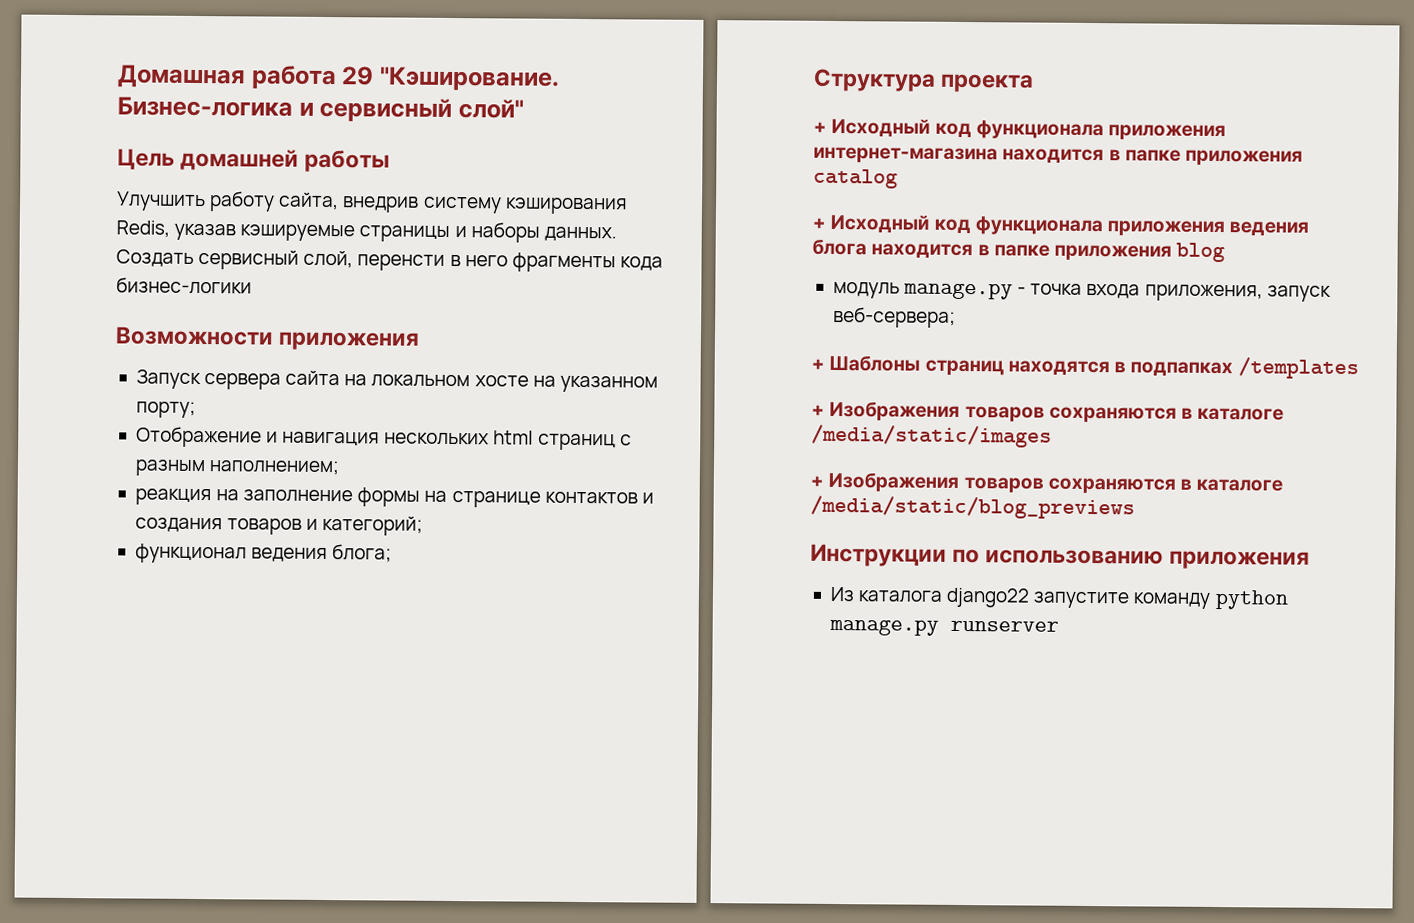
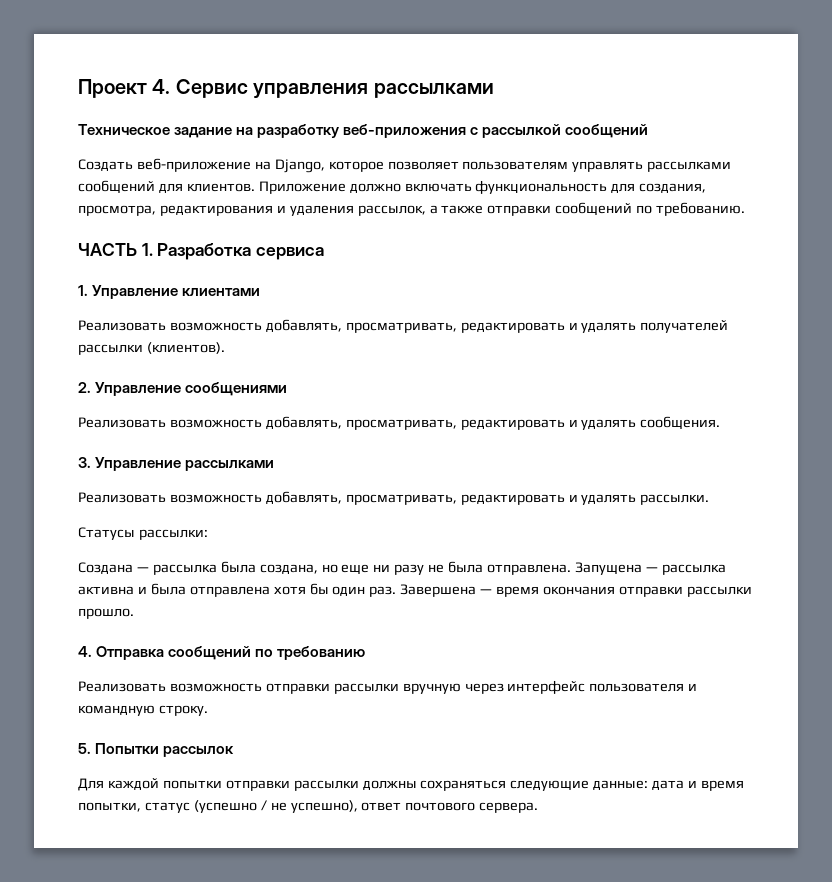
- Домашная работа 29 "Кэширование. Бизнес-логика и сервисный слой"
- Цель домашней работы
- Улучшить работу сайта, внедрив систему кэширования Redis, указав кэшируемые страницы и наборы данных. Создать сервисный слой, перенсти в него фрагменты кода бизнес-логики
- Возможности приложения
- Запуск сервера сайта на локальном хосте на указанном порту;
- Отображение и навигация нескольких html страниц с разным наполнением;
- реакция на заполнение формы на странице контактов и создания товаров и категорий;
- функционал ведения блога;
- Структура проекта
- + Исходный код функционала приложения интернет-магазина находится в папке приложения catalog
- + Исходный код функционала приложения ведения блога находится в папке приложения blog
- модуль manage.py - точка входа приложения, запуск веб-сервера;
- + Шаблоны страниц находятся в подпапках /templates
- + Изображения товаров сохраняются в каталоге /media/static/images
- + Изображения товаров сохраняются в каталоге /media/static/blog_previews
- Инструкции по использованию приложения
- Из каталога django22 запустите команду python manage.py runserver
+ Проект 4. Сервис управления рассылками
+ Техническое задание на разработку веб-приложения с рассылкой сообщений
+ Создать веб-приложение на Django, которое позволяет пользователям управлять рассылками сообщений для клиентов. Приложение должно включать функциональность для создания, просмотра, редактирования и удаления рассылок, а также отправки сообщений по требованию.
+ ЧАСТЬ 1. Разработка сервиса
+ 1. Управление клиентами
+ Реализовать возможность добавлять, просматривать, редактировать и удалять получателей рассылки (клиентов).
+ 2. Управление сообщениями
+ Реализовать возможность добавлять, просматривать, редактировать и удалять сообщения.
+ 3. Управление рассылками
+ Реализовать возможность добавлять, просматривать, редактировать и удалять рассылки.
+ Статусы рассылки:
+ Создана — рассылка была создана, но еще ни разу не была отправлена. Запущена — рассылка активна и была отправлена хотя бы один раз. Завершена — время окончания отправки рассылки прошло.
+ 4. Отправка сообщений по требованию
+ Реализовать возможность отправки рассылки вручную через интерфейс пользователя и командную строку.
+ 5. Попытки рассылок
+ Для каждой попытки отправки рассылки должны сохраняться следующие данные: дата и время попытки, статус (успешно / не успешно), ответ почтового сервера.

